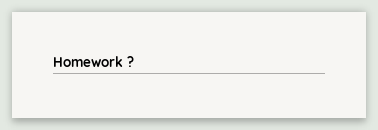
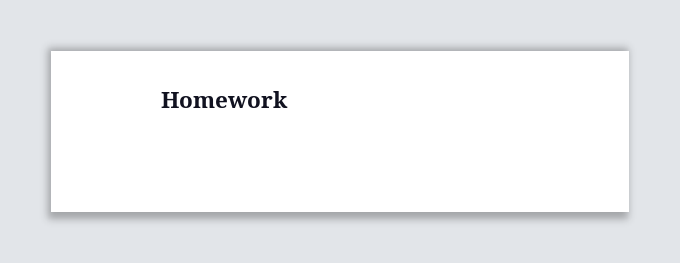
- Homework ?
+ Homework

